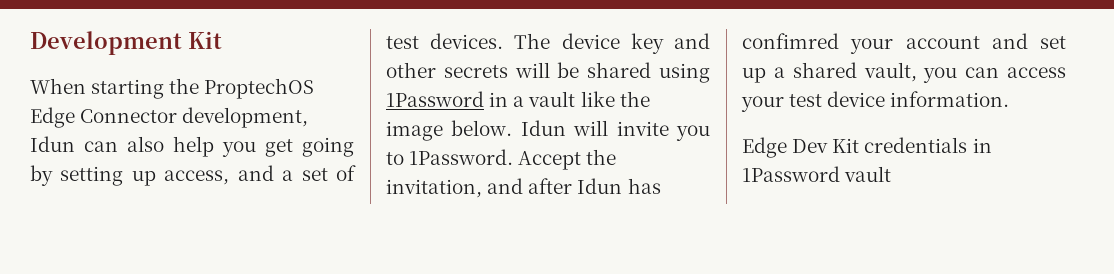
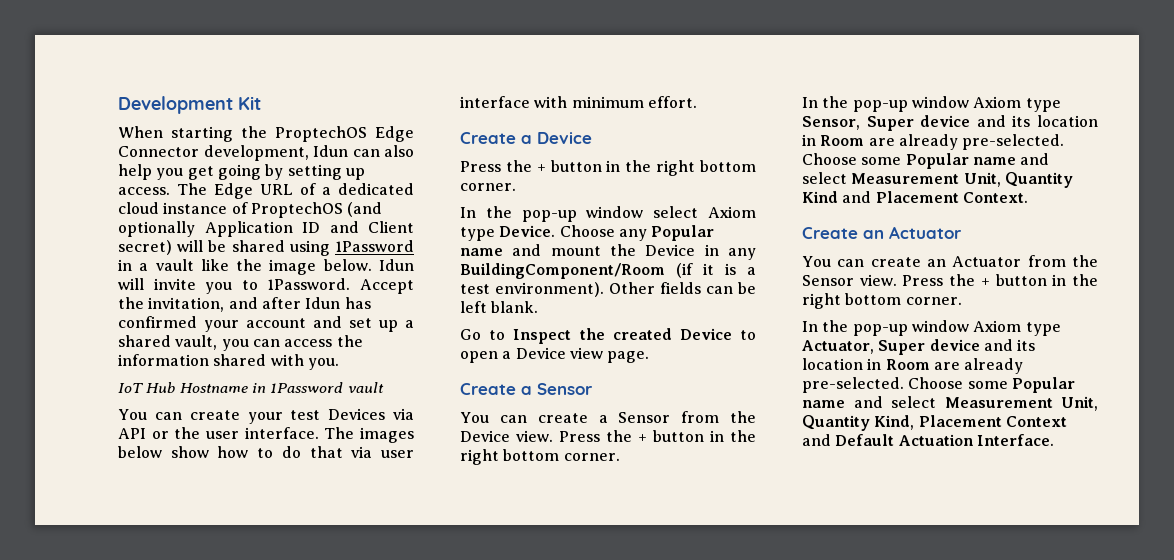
- When starting the ProptechOS Edge Connector development, Idun can also help you get going by setting up access, and a set of test devices. The device key and other secrets will be shared using 1Password in a vault like the image below.
+ When starting the ProptechOS Edge Connector development, Idun can also help you get going by setting up access. The Edge URL of a dedicated cloud instance of ProptechOS (and optionally Application ID and Client secret) will be shared using 1Password in a vault like the image below.
- Accept the invitation, and after Idun has confimred your account and set up a shared vault, you can access your test device information.
- Edge Dev Kit credentials in 1Password vault
+ Accept the invitation, and after Idun has confirmed your account and set up a shared vault, you can access the information shared with you.
+ IoT Hub Hostname in 1Password vault
+ You can create your test Devices via API or the user interface. The images below show how to do that via user interface with minimum effort.
+ Create a Device
+ Press the + button in the right bottom corner.
+ In the pop-up window select Axiom type Device. Choose any Popular name and mount the Device in any BuildingComponent/Room (if it is a test environment). Other fields can be left blank.
+ Go to Inspect the created Device to open a Device view page.
+ Create a Sensor
+ You can create a Sensor from the Device view. Press the + button in the right bottom corner.
+ In the pop-up window Axiom type Sensor, Super device and its location in Room are already pre-selected. Choose some Popular name and select Measurement Unit, Quantity Kind and Placement Context.
+ Create an Actuator
+ You can create an Actuator from the Sensor view. Press the + button in the right bottom corner.
+ In the pop-up window Axiom type Actuator, Super device and its location in Room are already pre-selected. Choose some Popular name and select Measurement Unit, Quantity Kind, Placement Context and Default Actuation Interface.

